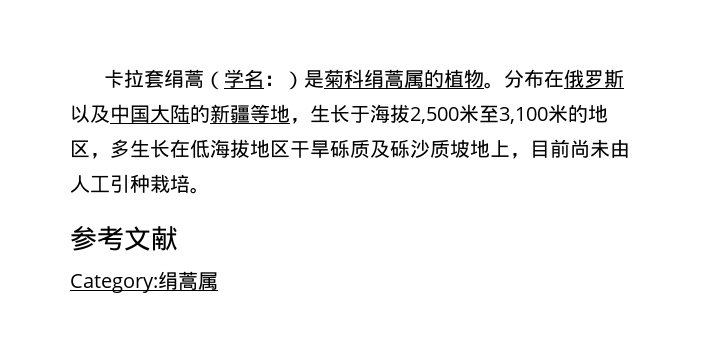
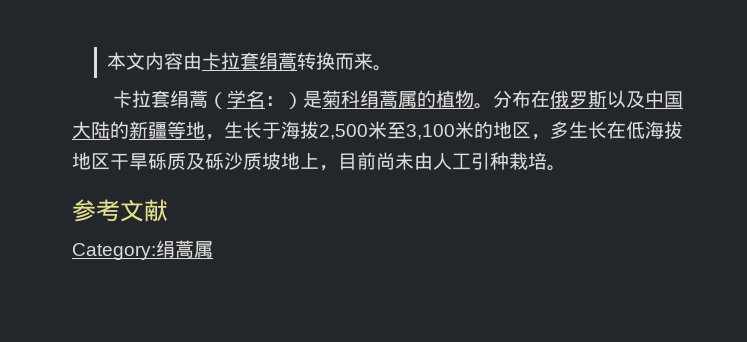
+ 本文内容由卡拉套绢蒿转换而来。

